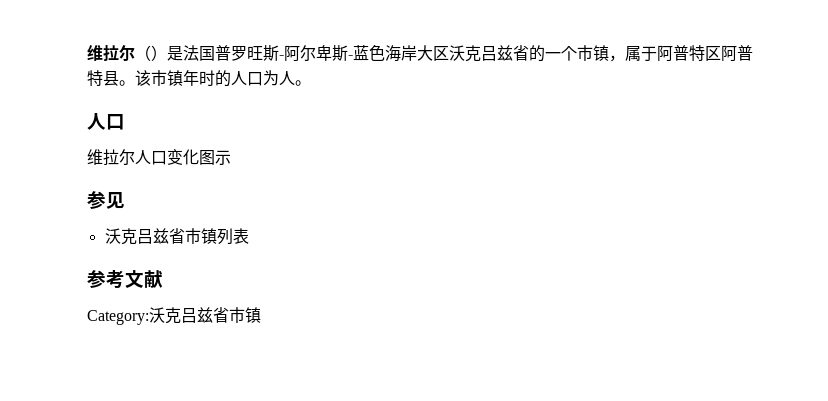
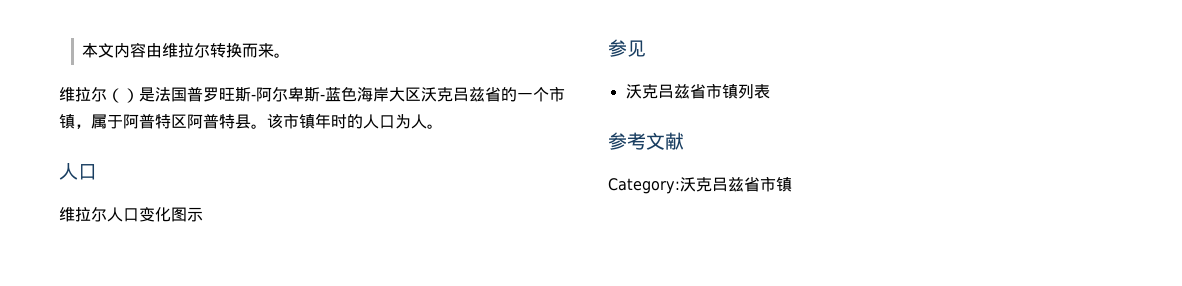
+ 本文内容由维拉尔转换而来。

